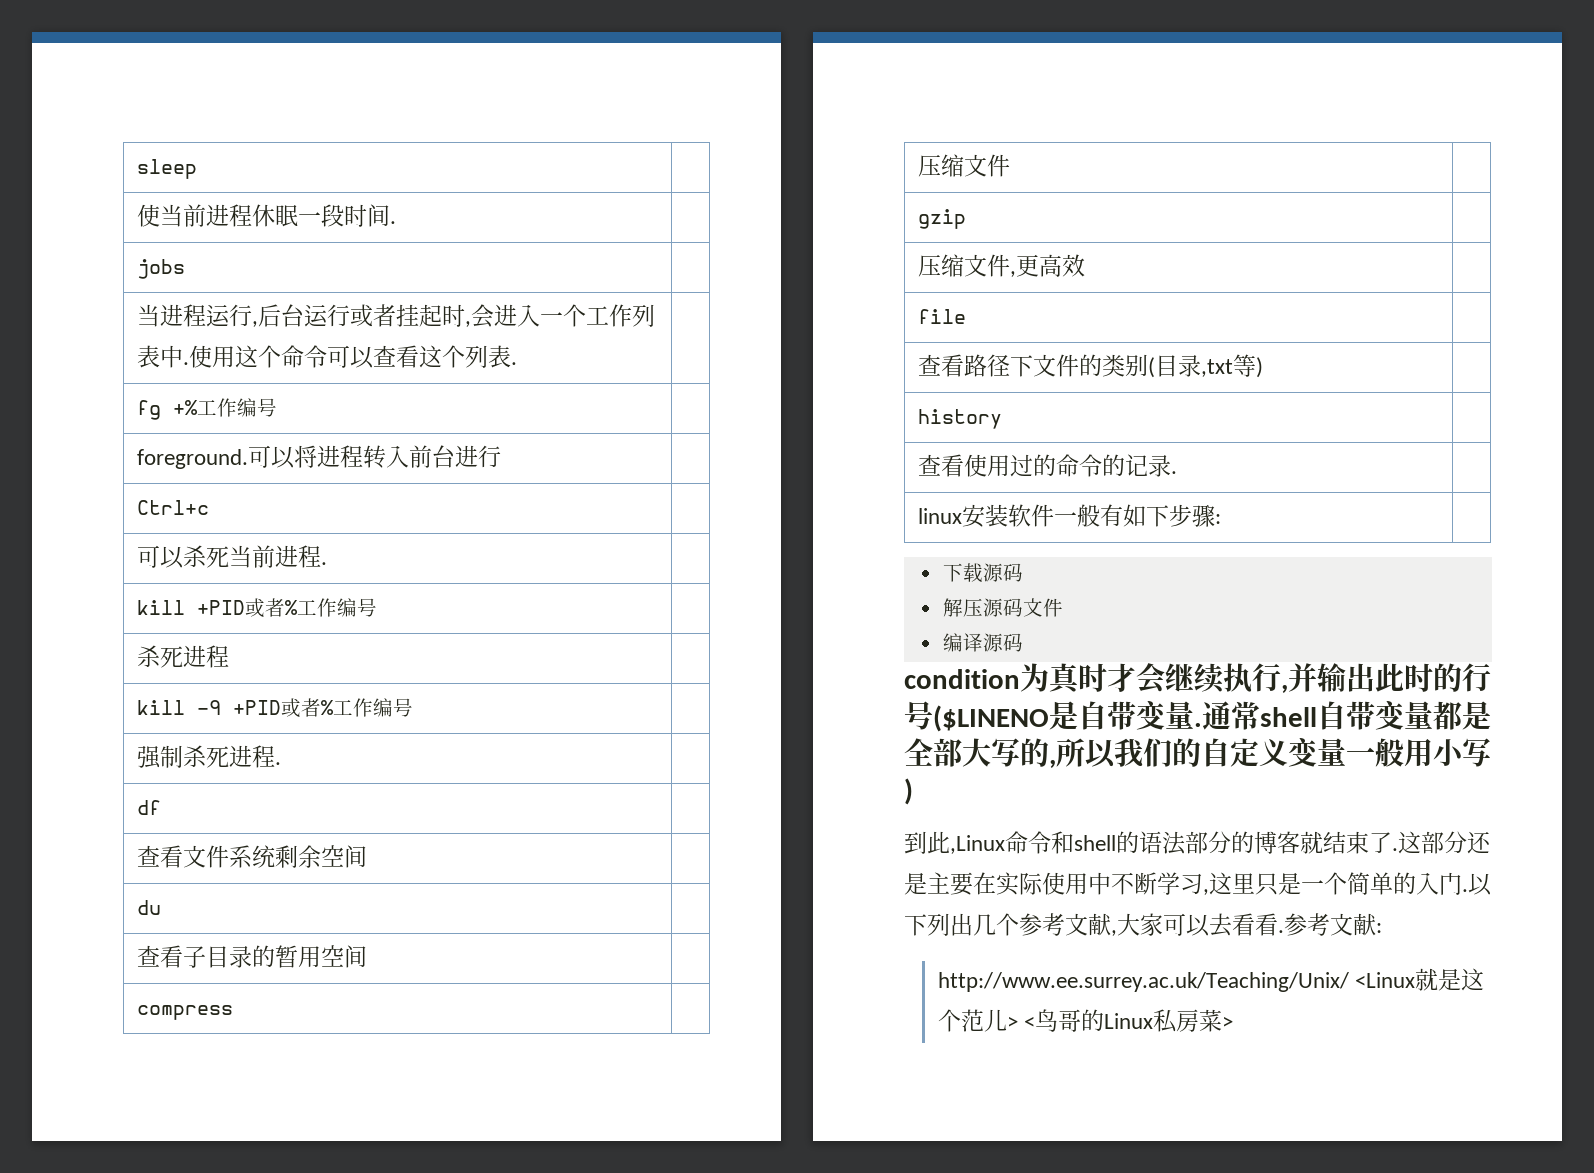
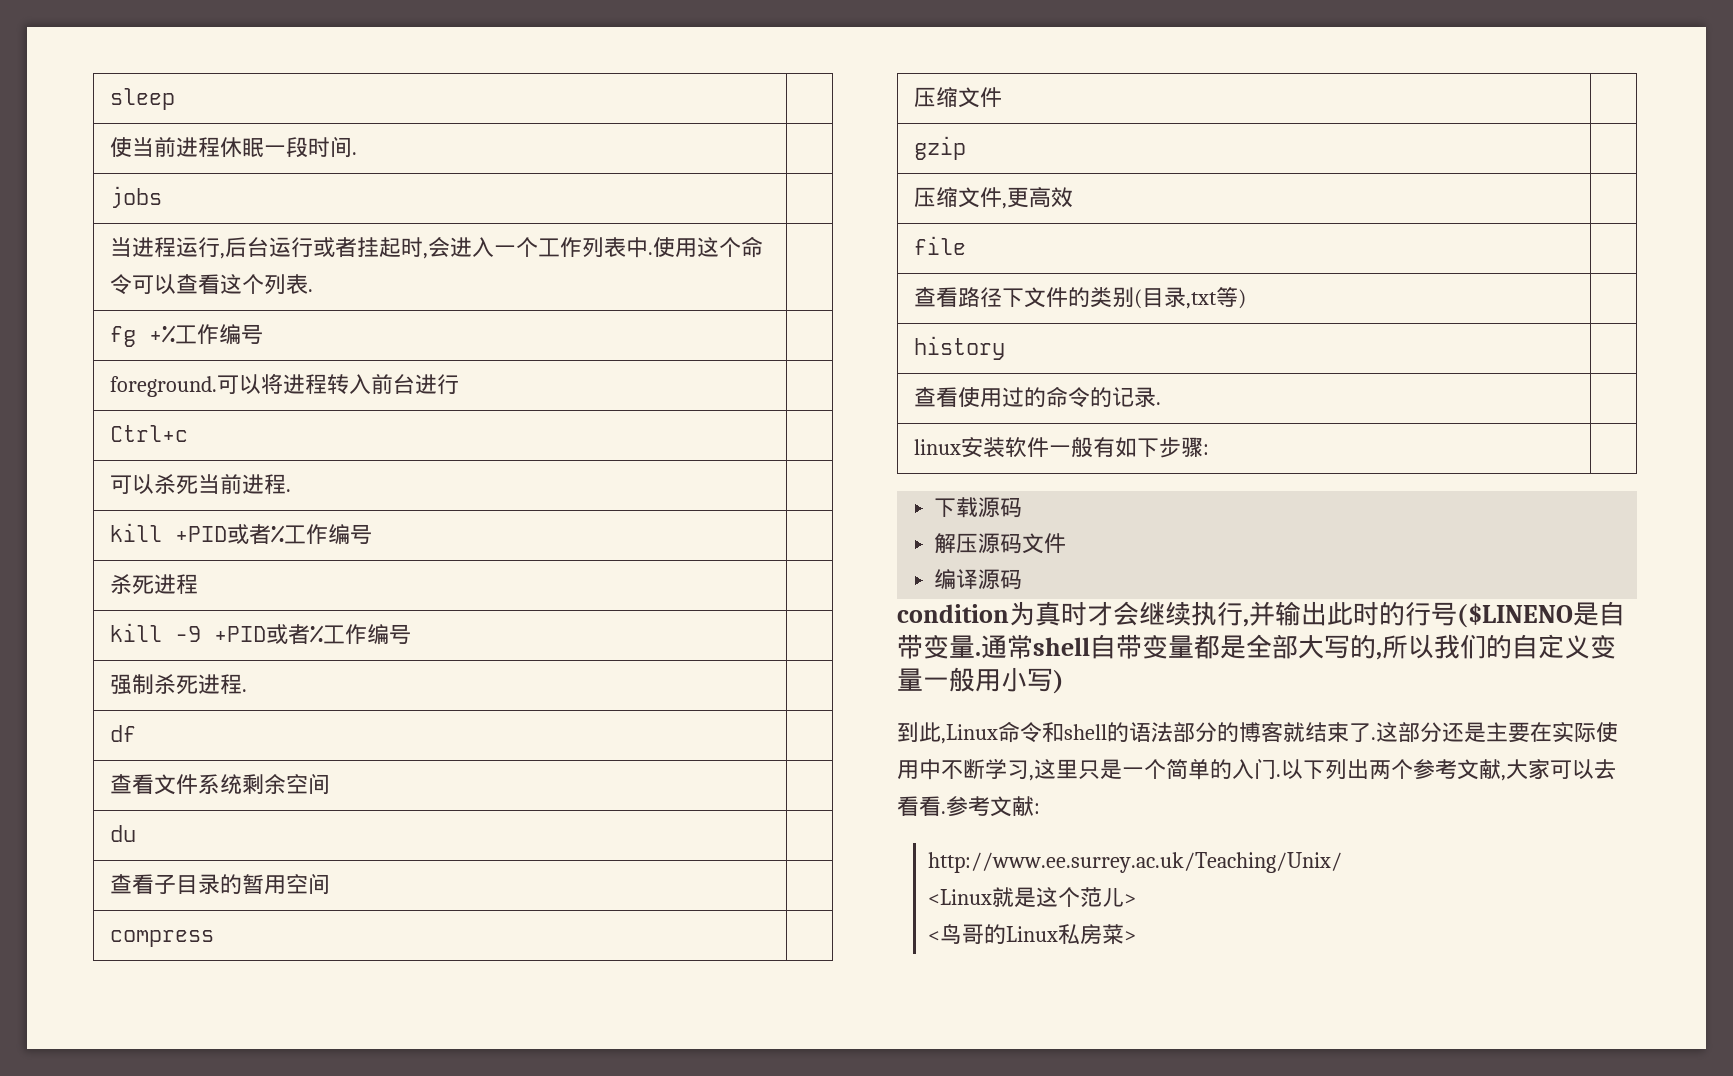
- 以下列出几个参考文献,大家可以去看看.
+ 以下列出两个参考文献,大家可以去看看.
- http://www.ee.surrey.ac.uk/Teaching/Unix/ <Linux就是这个范儿> <鸟哥的Linux私房菜>
+ http://www.ee.surrey.ac.uk/Teaching/Unix/
+ <Linux就是这个范儿>
+ <鸟哥的Linux私房菜>

